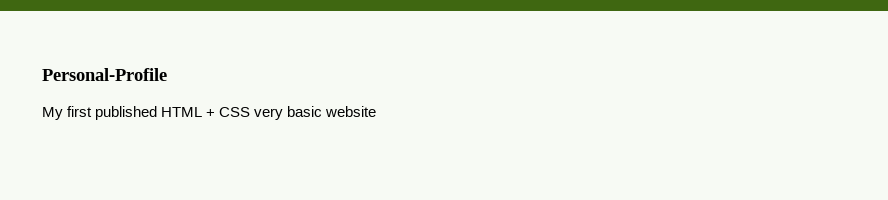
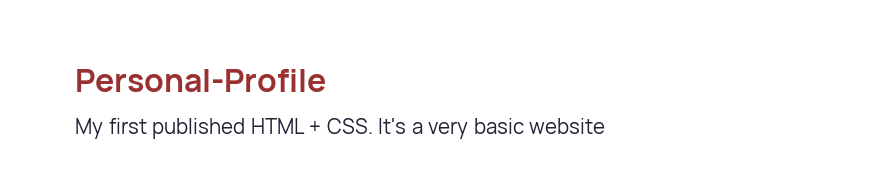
- My first published HTML + CSS very basic website
+ My first published HTML + CSS. It's a very basic website

